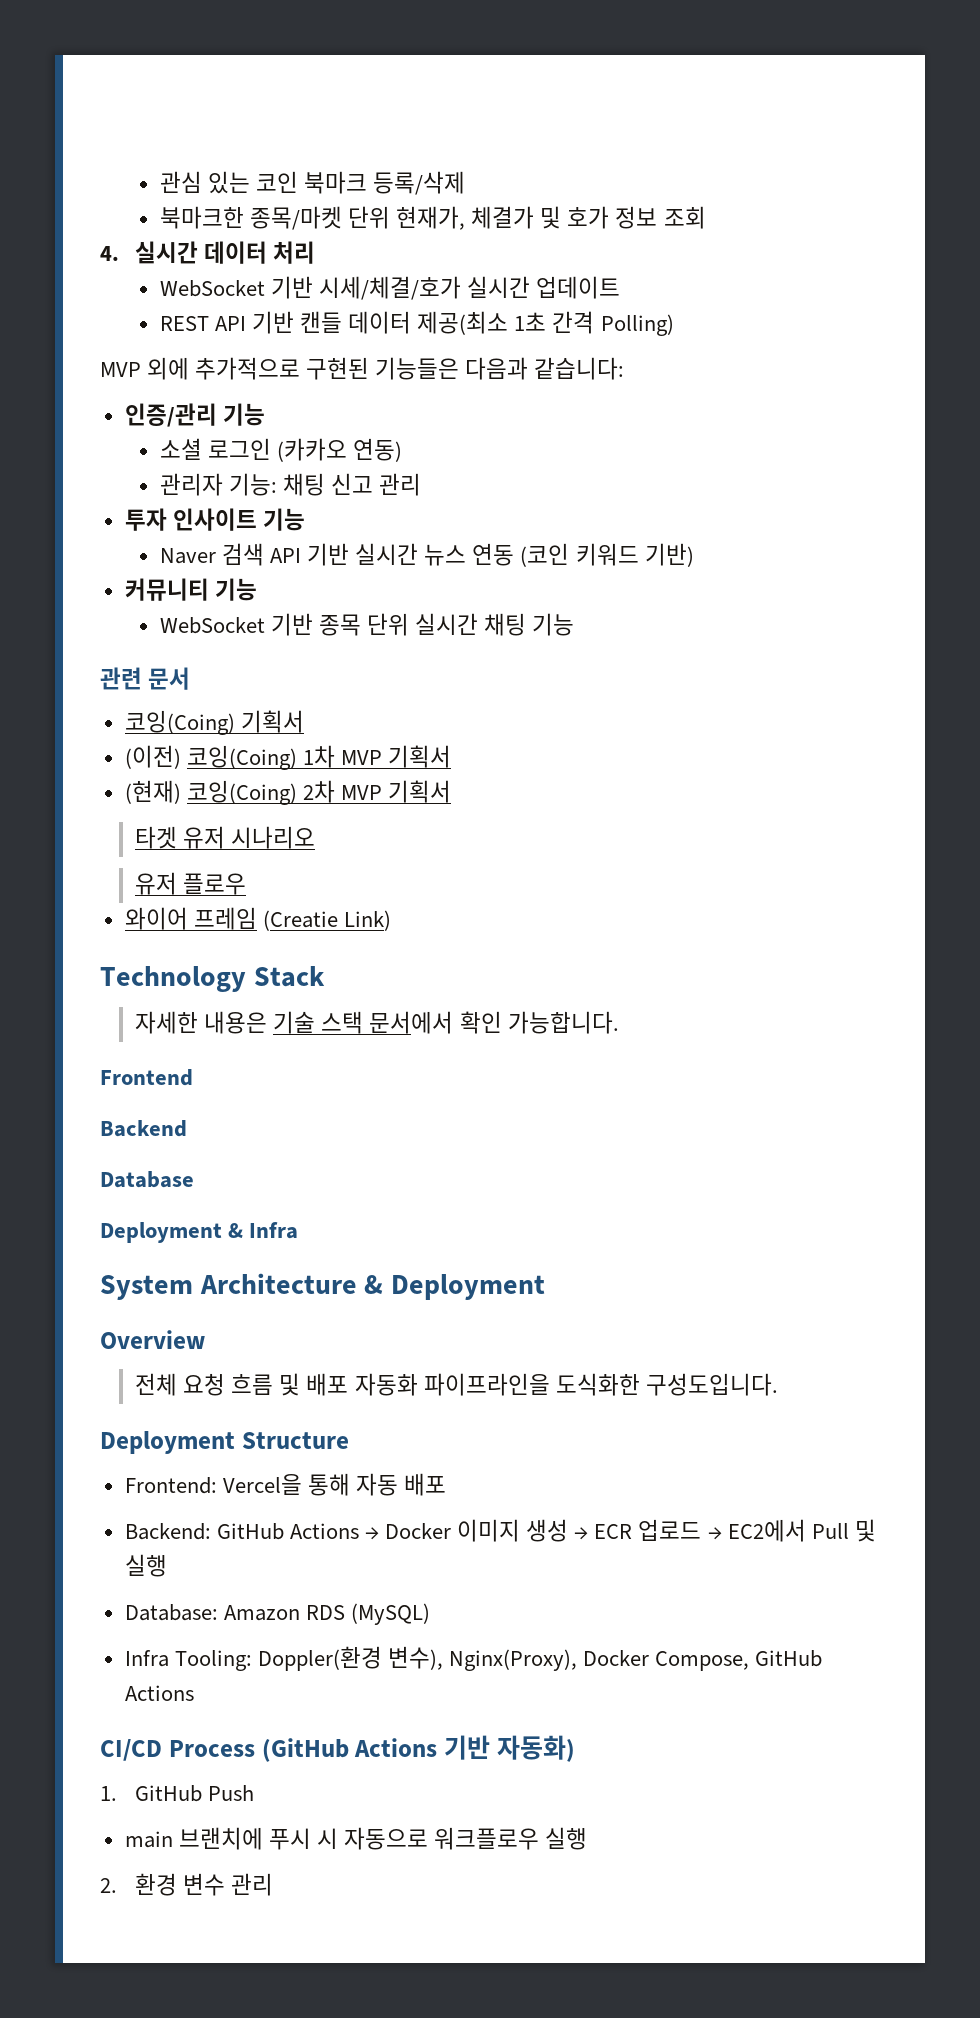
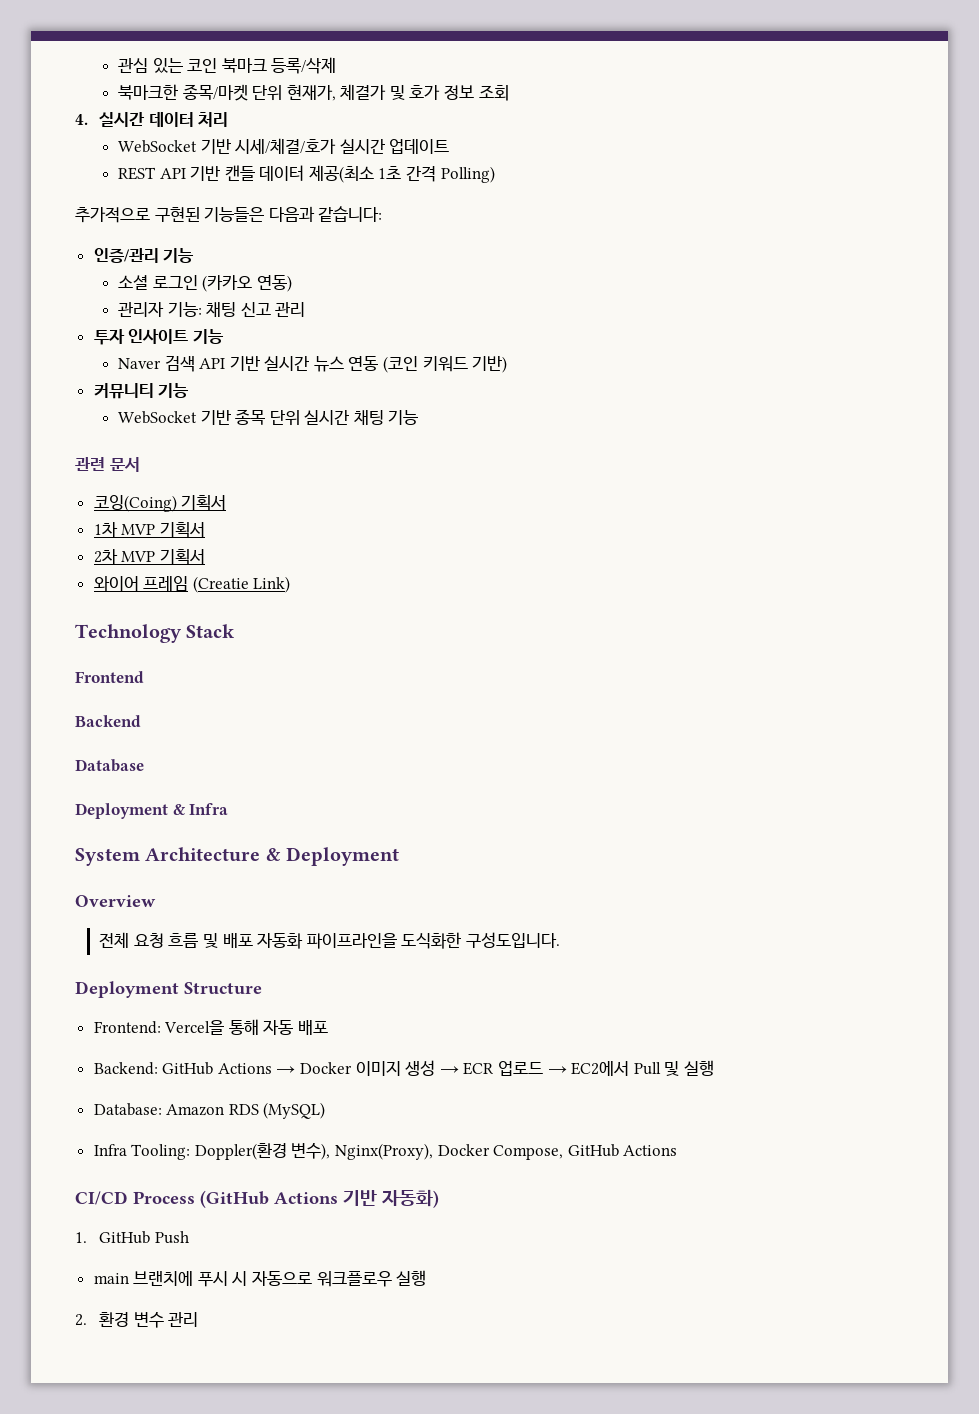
- MVP 외에 추가적으로 구현된 기능들은 다음과 같습니다:
+ 추가적으로 구현된 기능들은 다음과 같습니다:
- (이전) 코잉(Coing) 1차 MVP 기획서
+ 1차 MVP 기획서
- (현재) 코잉(Coing) 2차 MVP 기획서
+ 2차 MVP 기획서
- 타겟 유저 시나리오
- 유저 플로우
- 자세한 내용은 기술 스택 문서에서 확인 가능합니다.

